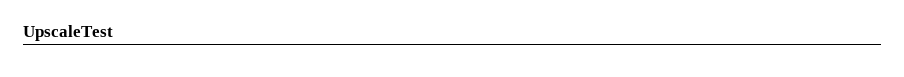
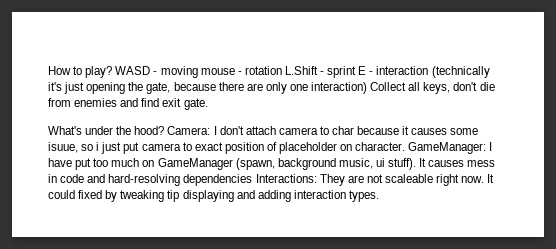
- UpscaleTest
+ How to play? WASD - moving mouse - rotation L.Shift - sprint E - interaction (technically it's just opening the gate, because there are only one interaction) Collect all keys, don't die from enemies and find exit gate.
+ What's under the hood? Camera: I don't attach camera to char because it causes some isuue, so i just put camera to exact position of placeholder on character. GameManager: I have put too much on GameManager (spawn, background music, ui stuff). It causes mess in code and hard-resolving dependencies Interactions: They are not scaleable right now. It could fixed by tweaking tip displaying and adding interaction types.

